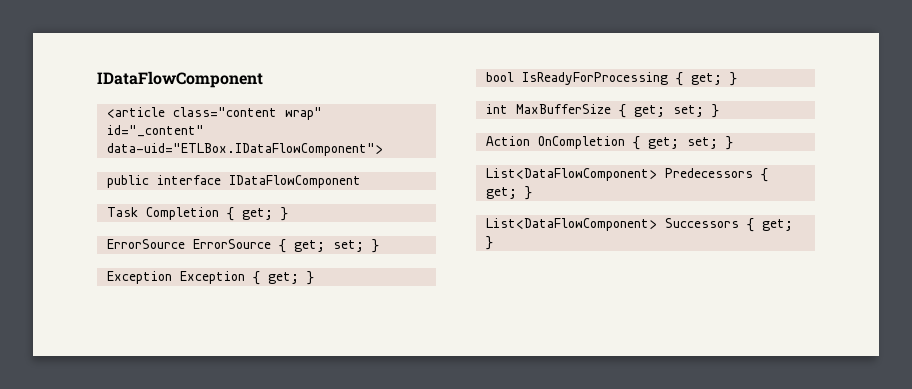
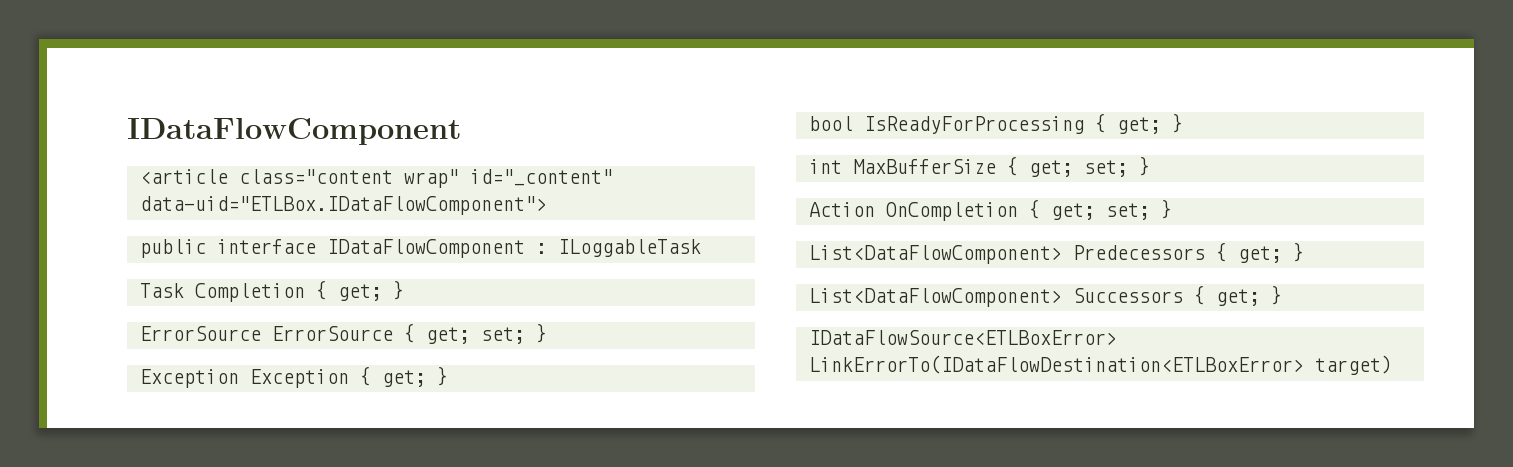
- public interface IDataFlowComponent
+ public interface IDataFlowComponent : ILoggableTask
+ IDataFlowSource<ETLBoxError> LinkErrorTo(IDataFlowDestination<ETLBoxError> target)

